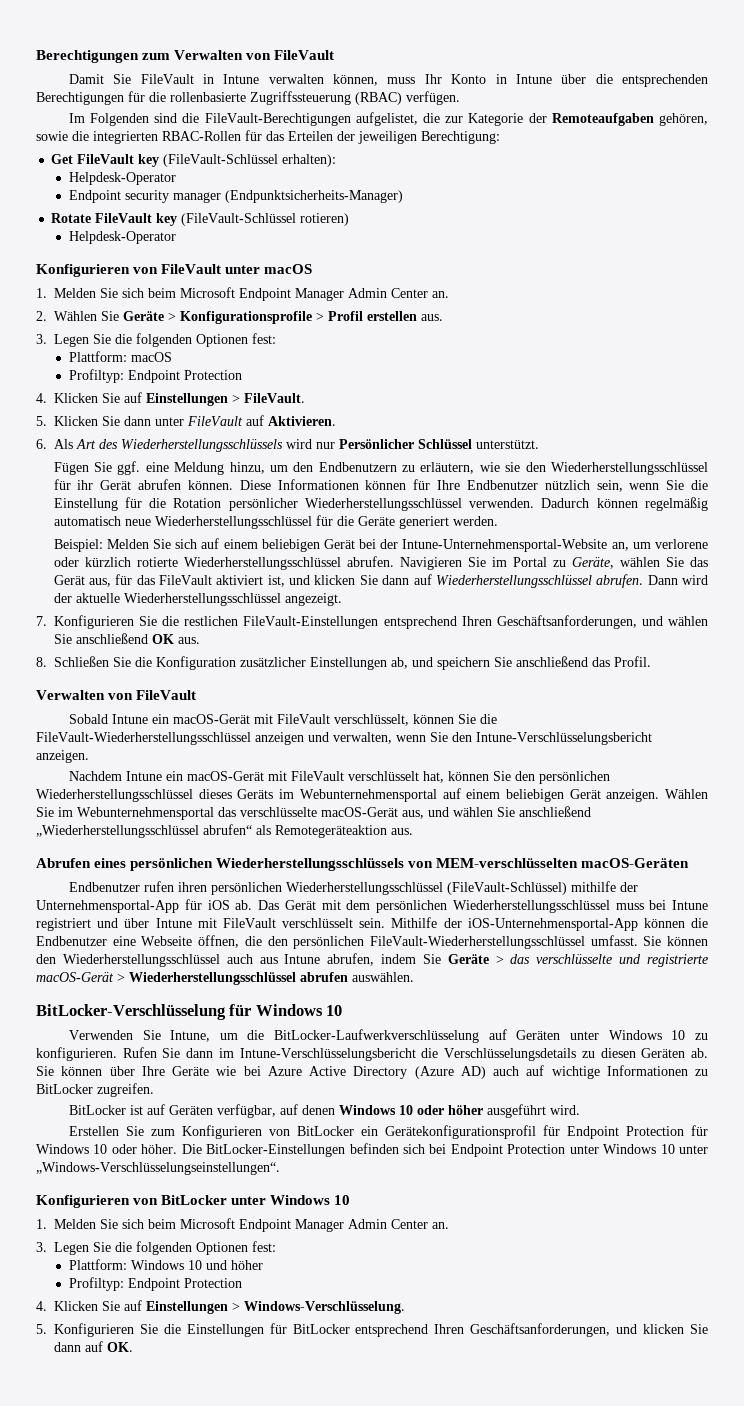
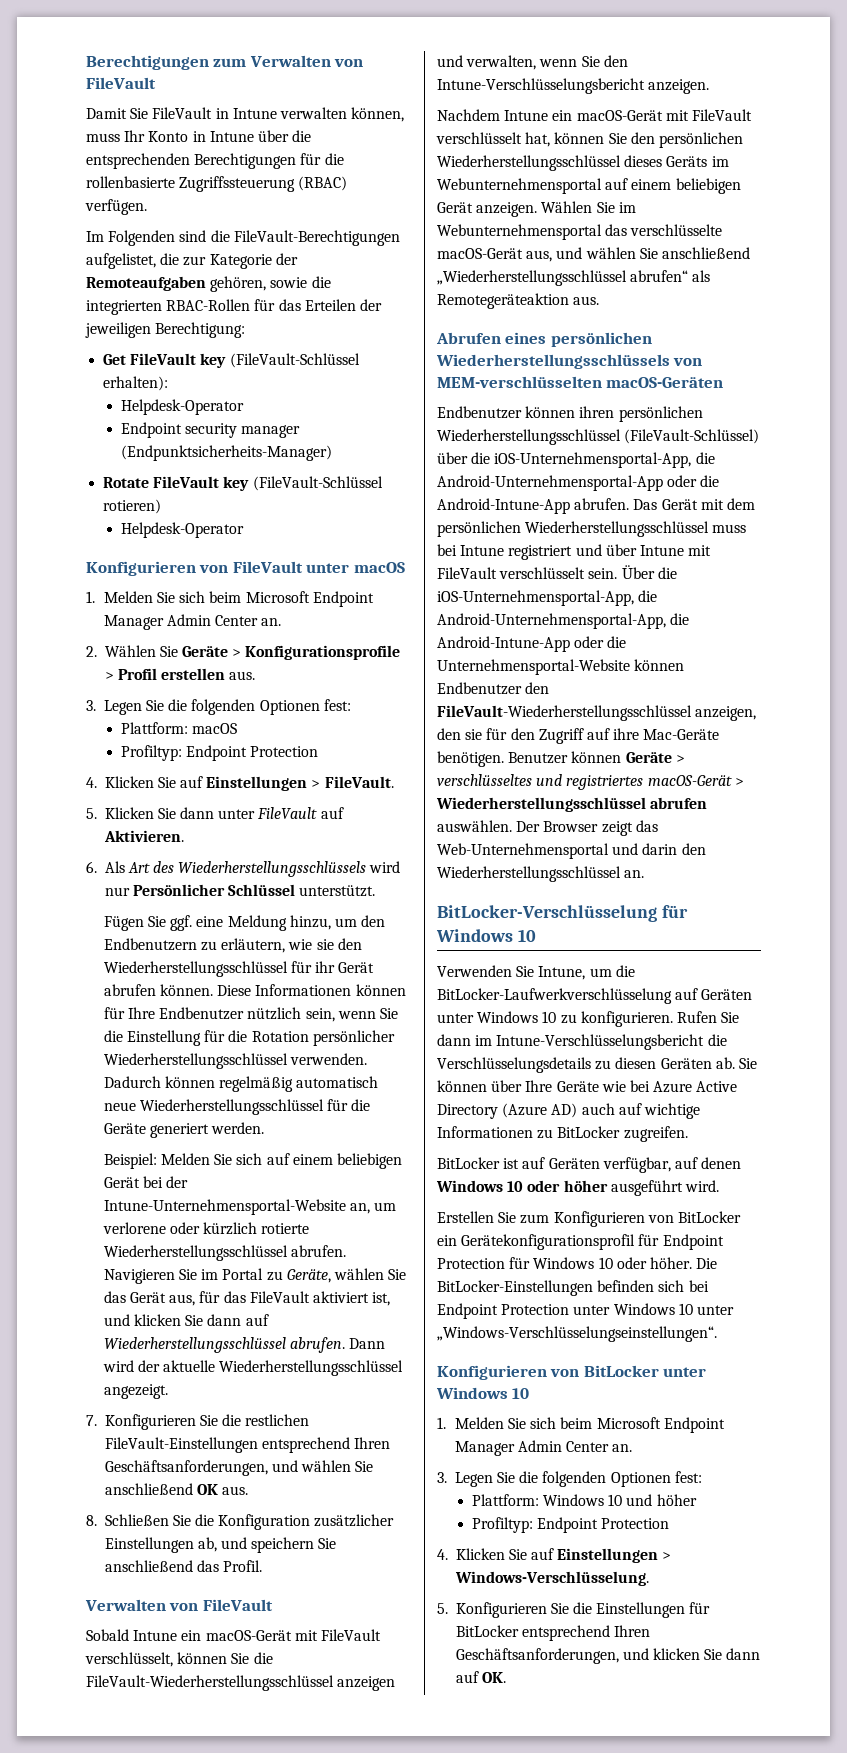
- Endbenutzer rufen ihren persönlichen Wiederherstellungsschlüssel (FileVault-Schlüssel) mithilfe der Unternehmensportal-App für iOS ab.
+ Endbenutzer können ihren persönlichen Wiederherstellungsschlüssel (FileVault-Schlüssel) über die iOS-Unternehmensportal-App, die Android-Unternehmensportal-App oder die Android-Intune-App abrufen.
- Mithilfe der iOS-Unternehmensportal-App können die Endbenutzer eine Webseite öffnen, die den persönlichen FileVault-Wiederherstellungsschlüssel umfasst. Sie können den Wiederherstellungsschlüssel auch aus Intune abrufen, indem Sie Geräte > das verschlüsselte und registrierte macOS-Gerät > Wiederherstellungsschlüssel abrufen auswählen.
+ Über die iOS-Unternehmensportal-App, die Android-Unternehmensportal-App, die Android-Intune-App oder die Unternehmensportal-Website können Endbenutzer den FileVault-Wiederherstellungsschlüssel anzeigen, den sie für den Zugriff auf ihre Mac-Geräte benötigen. Benutzer können Geräte > verschlüsseltes und registriertes macOS-Gerät > Wiederherstellungsschlüssel abrufen auswählen. Der Browser zeigt das Web-Unternehmensportal und darin den Wiederherstellungsschlüssel an.

